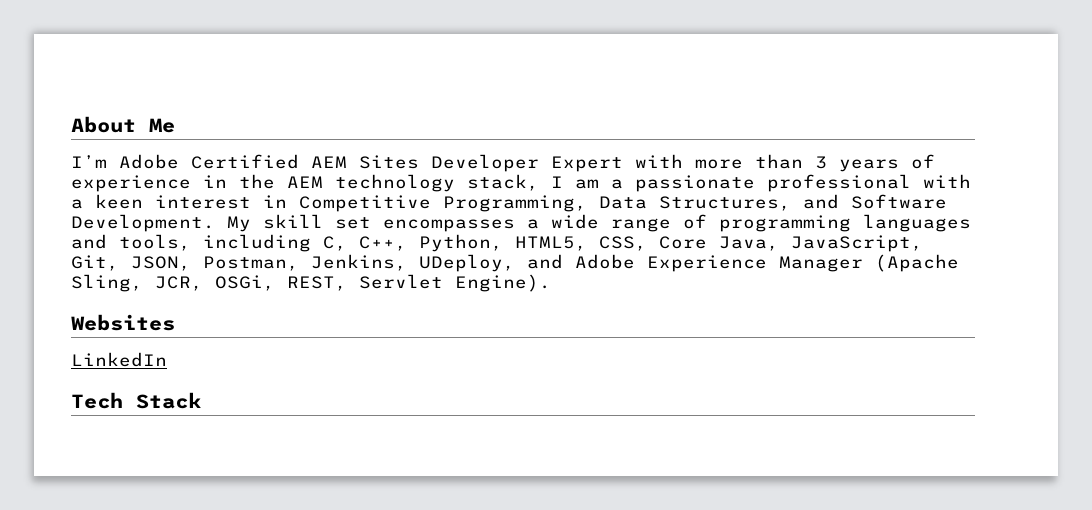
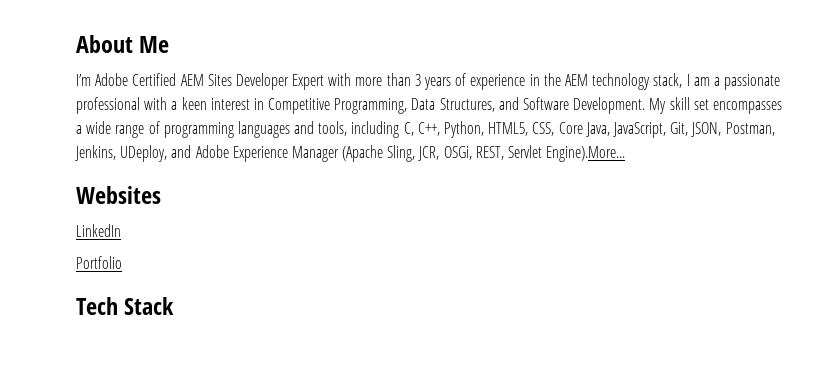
- My skill set encompasses a wide range of programming languages and tools, including C, C++, Python, HTML5, CSS, Core Java, JavaScript, Git, JSON, Postman, Jenkins, UDeploy, and Adobe Experience Manager (Apache Sling, JCR, OSGi, REST, Servlet Engine).
+ My skill set encompasses a wide range of programming languages and tools, including C, C++, Python, HTML5, CSS, Core Java, JavaScript, Git, JSON, Postman, Jenkins, UDeploy, and Adobe Experience Manager (Apache Sling, JCR, OSGi, REST, Servlet Engine).More...
+ Portfolio

